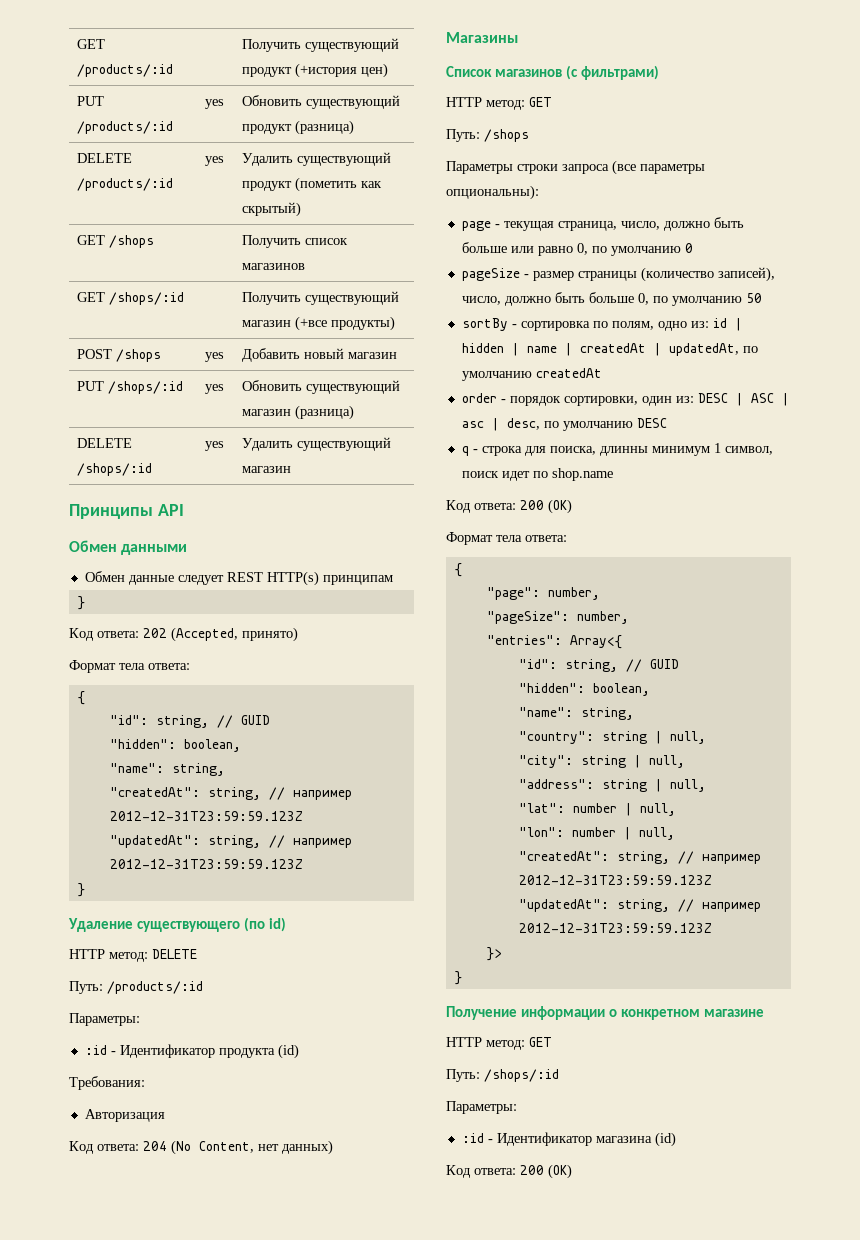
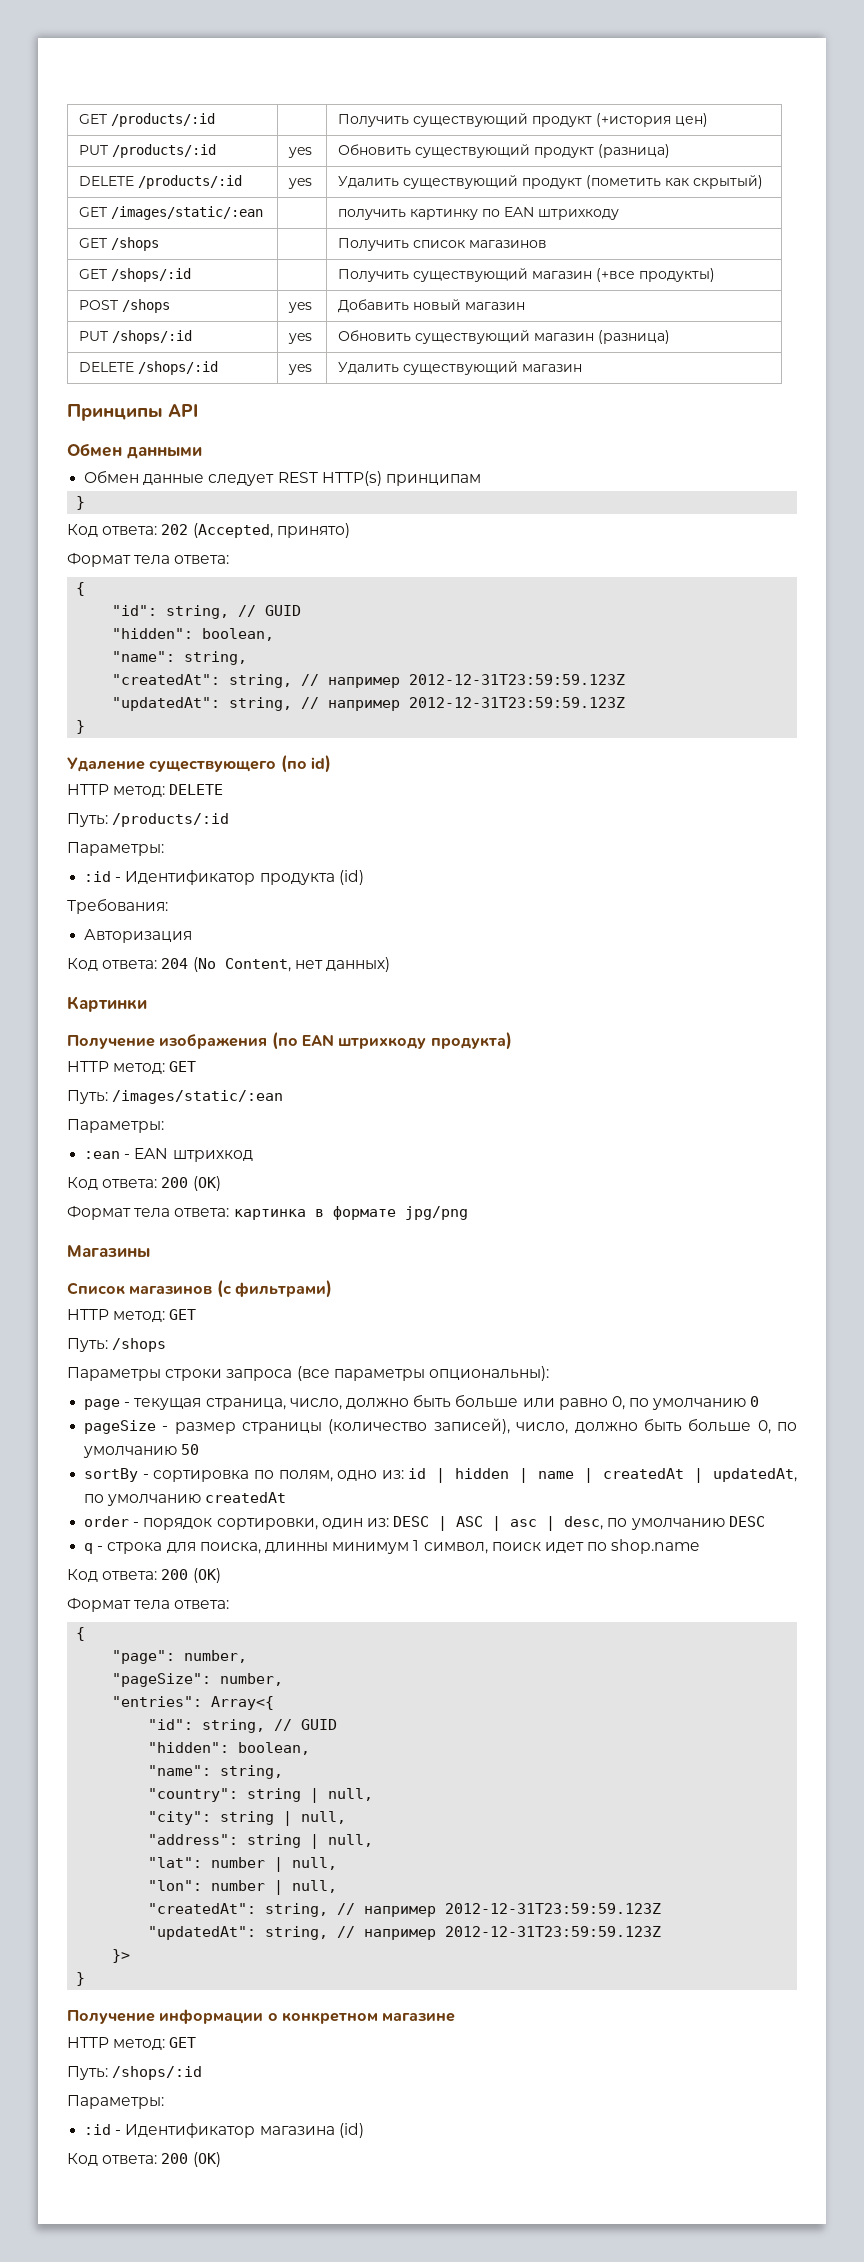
+ GET /images/static/:ean | | получить картинку по EAN штрихкоду
+ Картинки
+ Получение изображения (по EAN штрихкоду продукта)
+ HTTP метод: GET
+ Путь: /images/static/:ean
+ Параметры:
+ :ean - EAN штрихкод
+ Код ответа: 200 (OK)
+ Формат тела ответа: картинка в формате jpg/png

